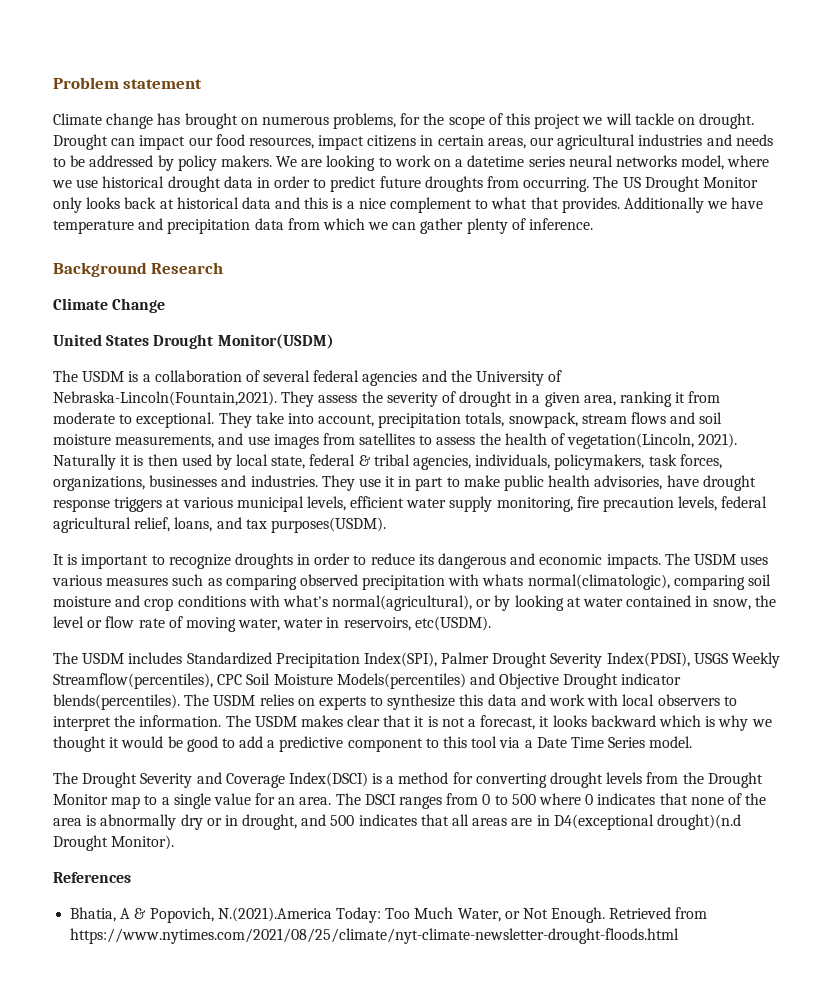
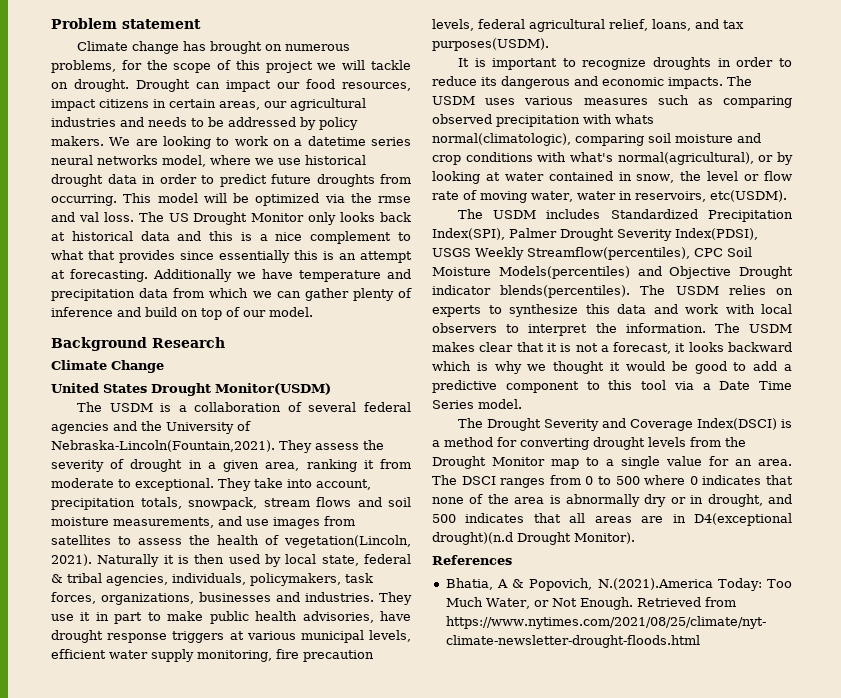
+ This model will be optimized via the rmse and val loss.
- The US Drought Monitor only looks back at historical data and this is a nice complement to what that provides.
+ The US Drought Monitor only looks back at historical data and this is a nice complement to what that provides since essentially this is an attempt at forecasting.
- Additionally we have temperature and precipitation data from which we can gather plenty of inference.
+ Additionally we have temperature and precipitation data from which we can gather plenty of inference and build on top of our model.

